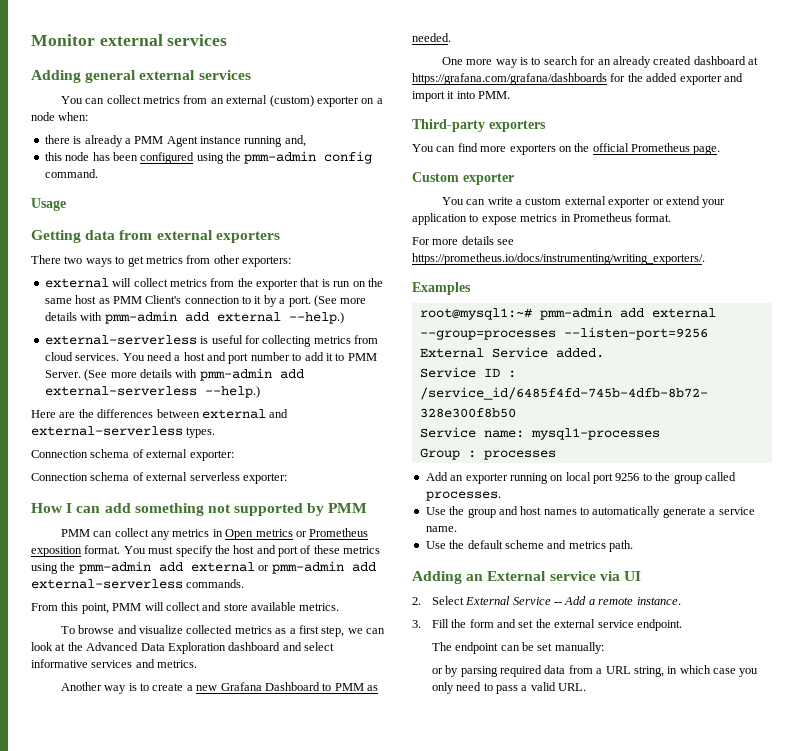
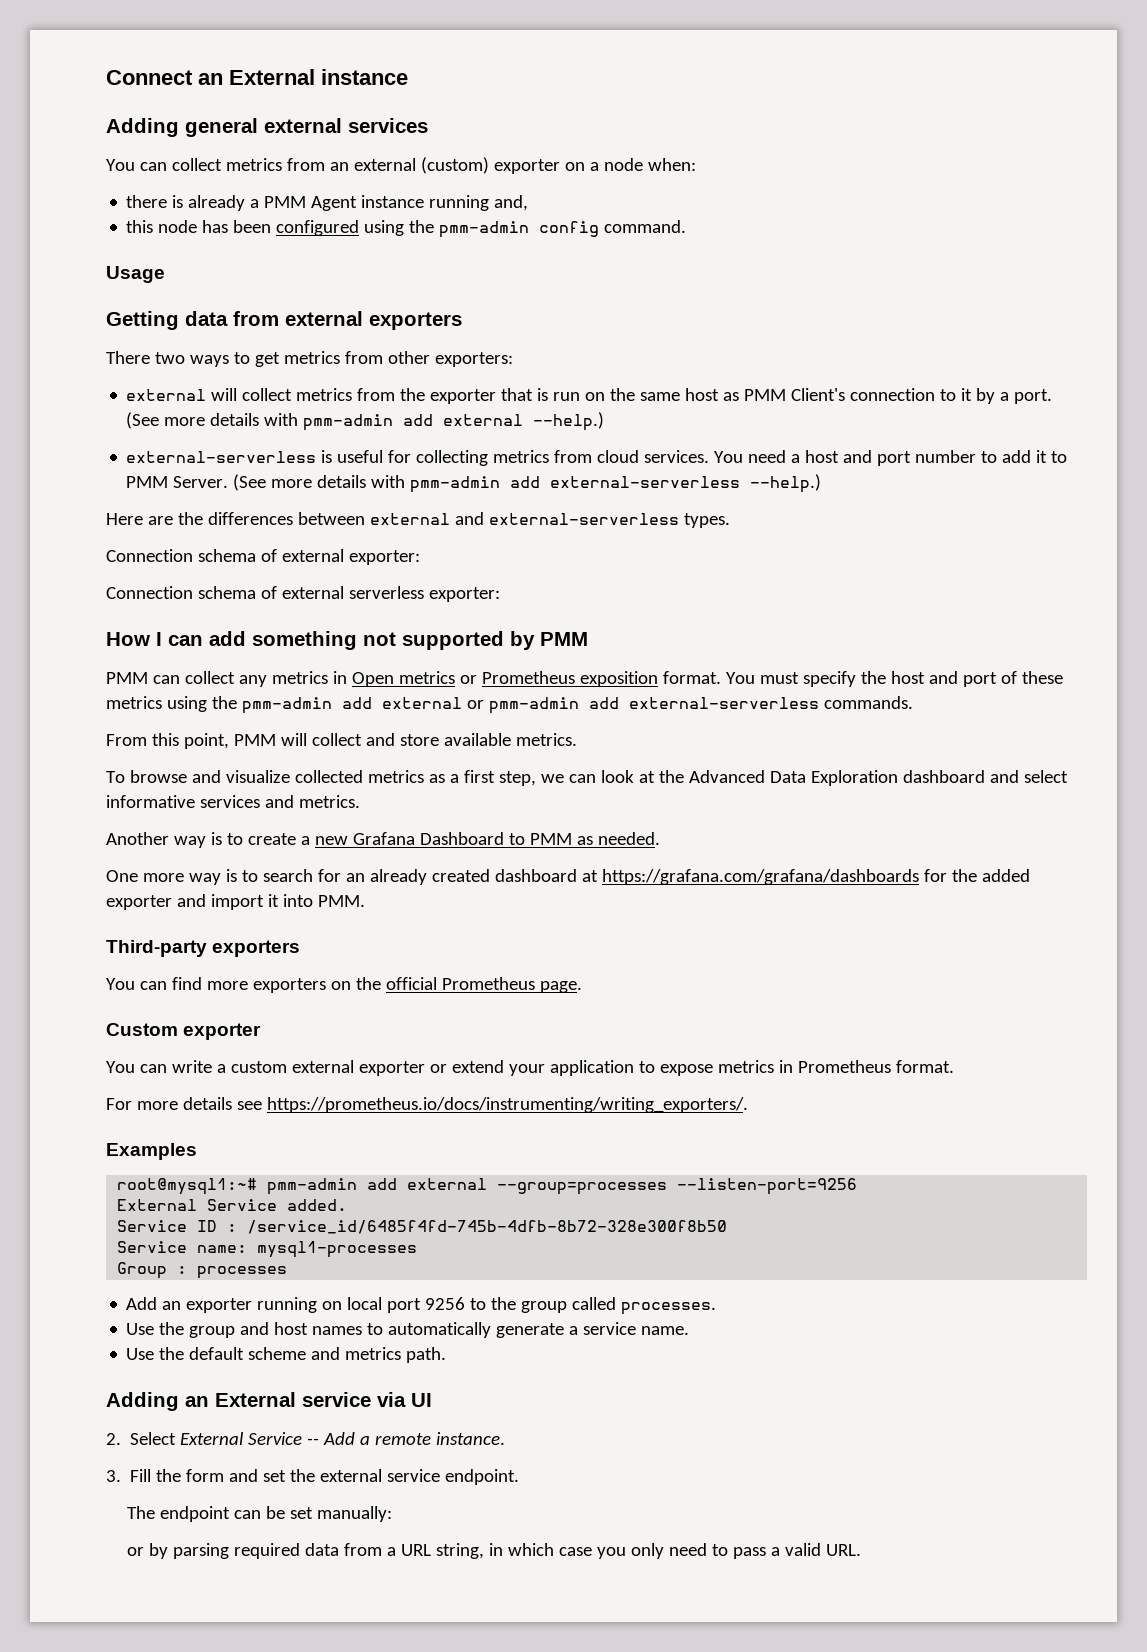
- Monitor external services
+ Connect an External instance

